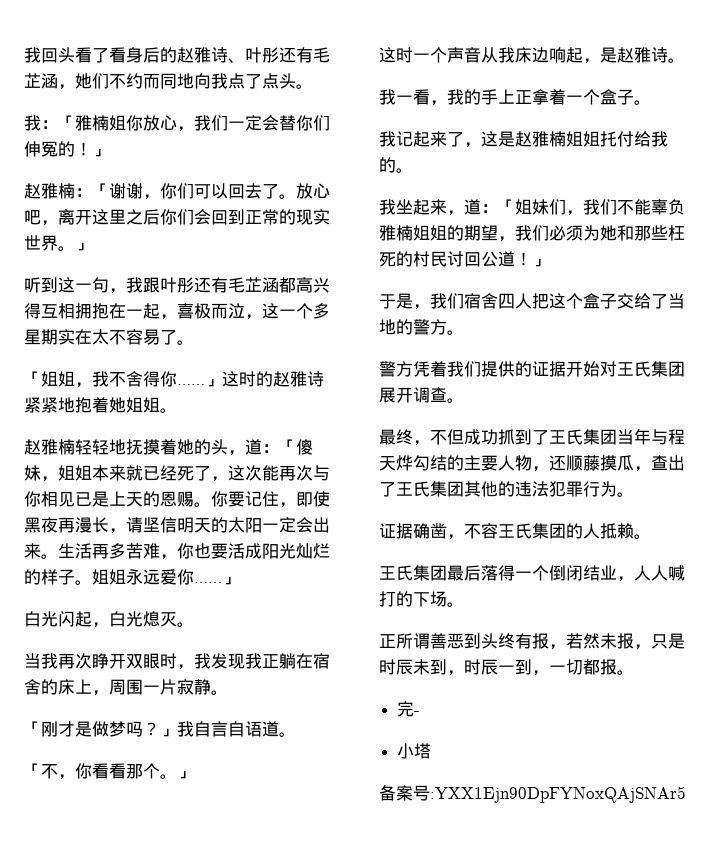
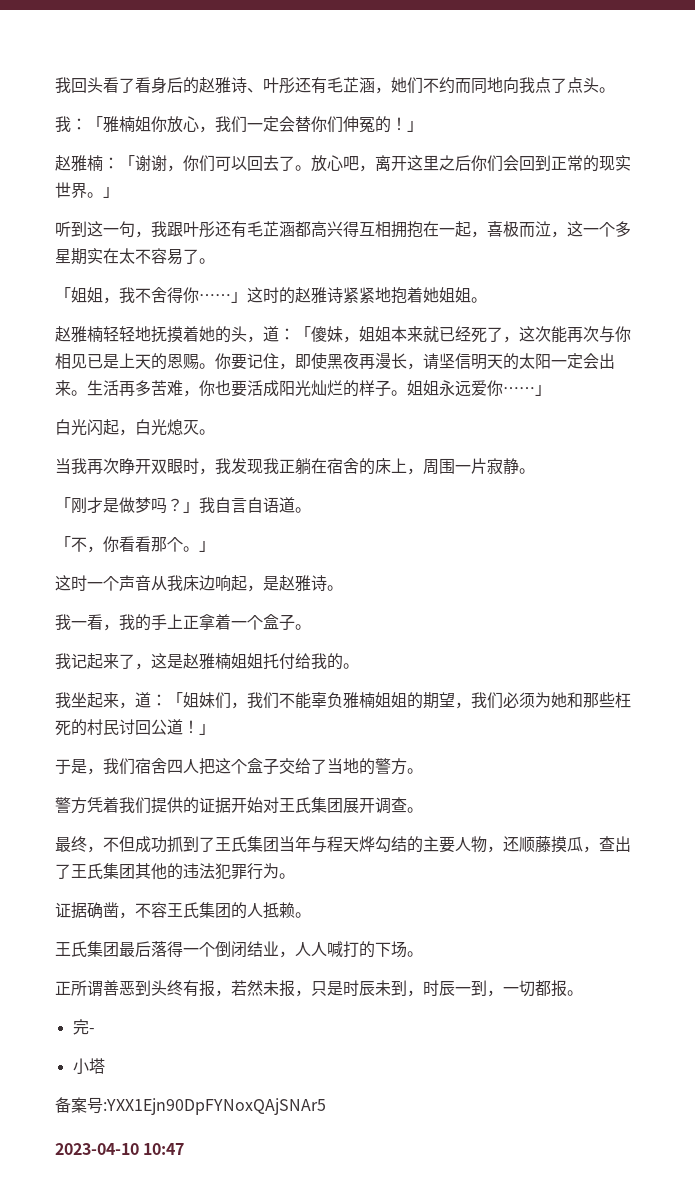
+ 2023-04-10 10:47

